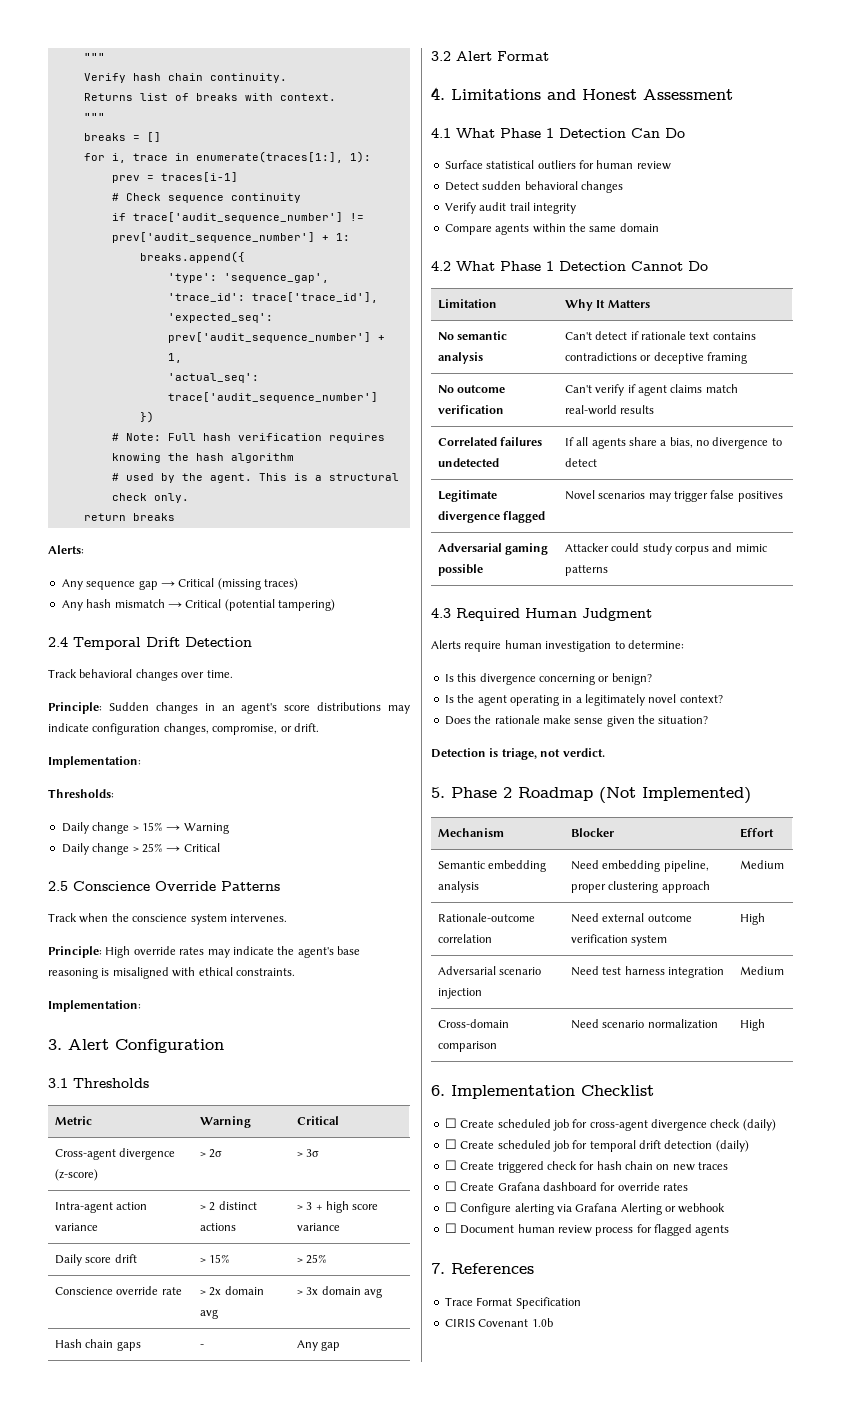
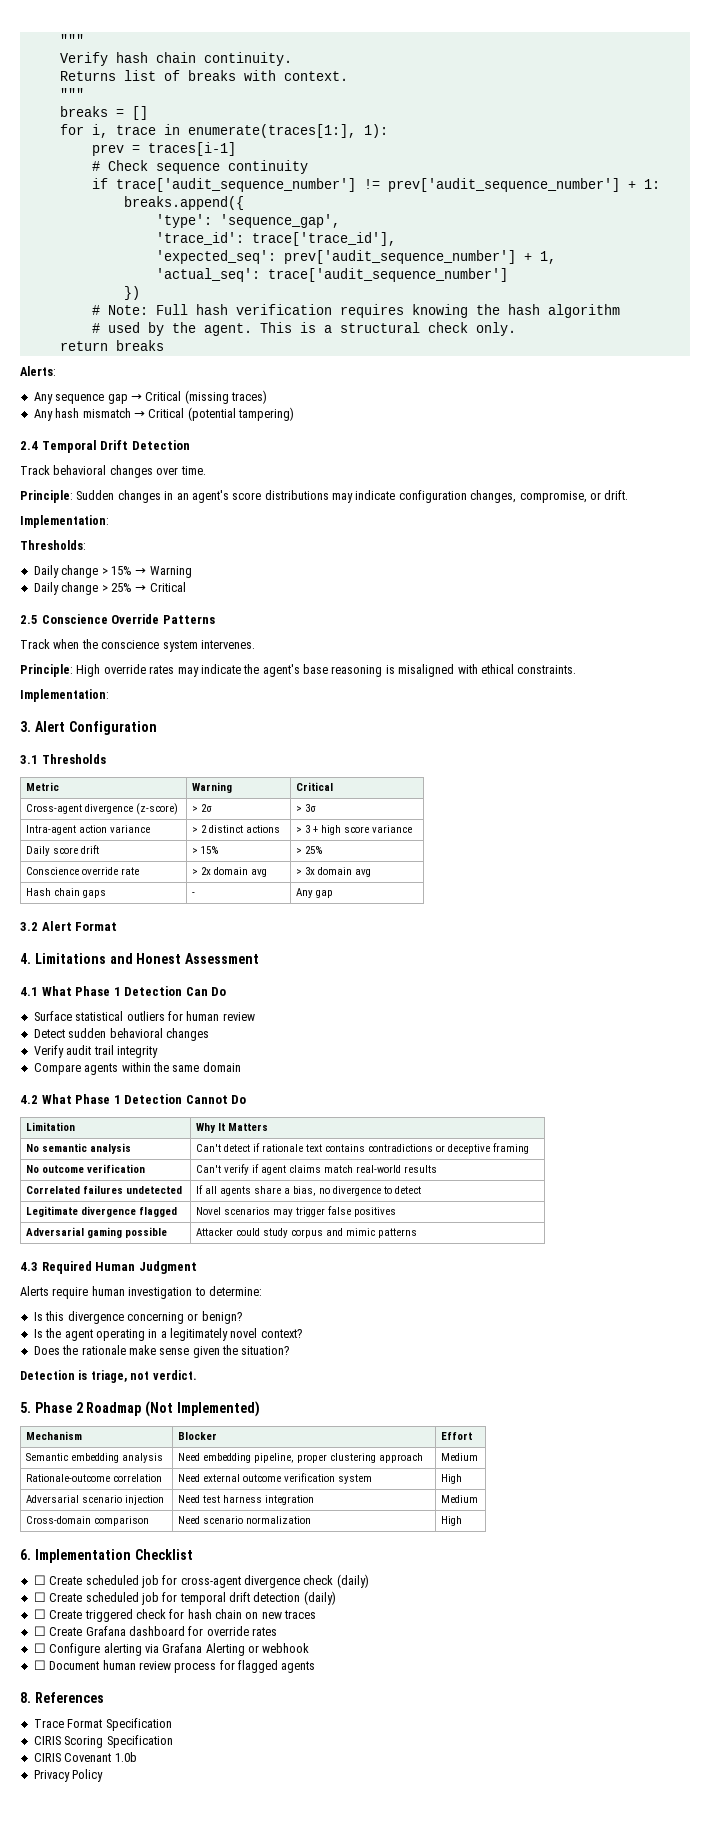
- 7. References
+ 8. References
+ CIRIS Scoring Specification
+ Privacy Policy

